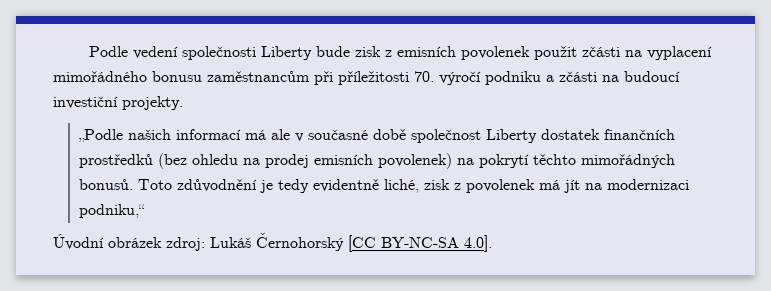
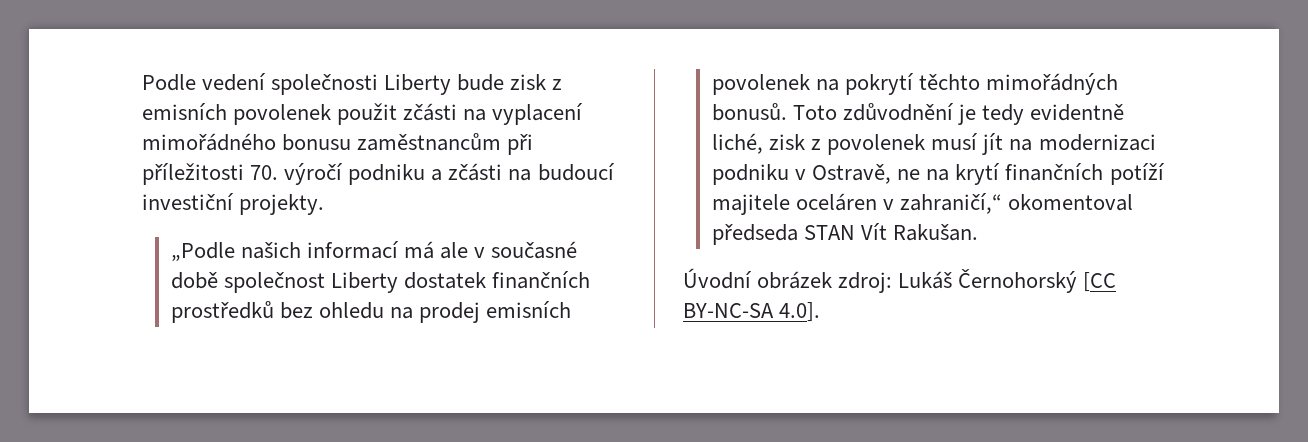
- „Podle našich informací má ale v současné době společnost Liberty dostatek finančních prostředků (bez ohledu na prodej emisních povolenek) na pokrytí těchto mimořádných bonusů.
+ „Podle našich informací má ale v současné době společnost Liberty dostatek finančních prostředků bez ohledu na prodej emisních povolenek na pokrytí těchto mimořádných bonusů.
- Toto zdůvodnění je tedy evidentně liché, zisk z povolenek má jít na modernizaci podniku,“
+ Toto zdůvodnění je tedy evidentně liché, zisk z povolenek musí jít na modernizaci podniku v Ostravě, ne na krytí finančních potíží majitele oceláren v zahraničí,“ okomentoval předseda STAN Vít Rakušan.

